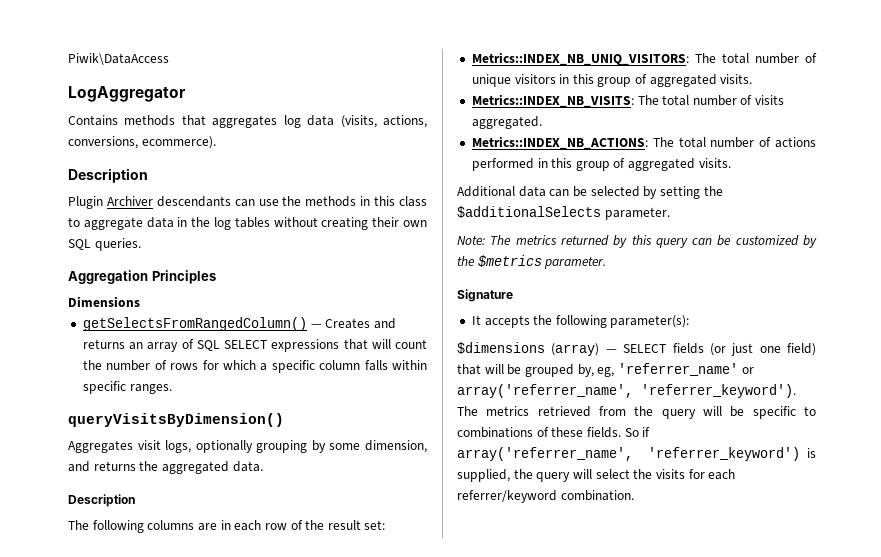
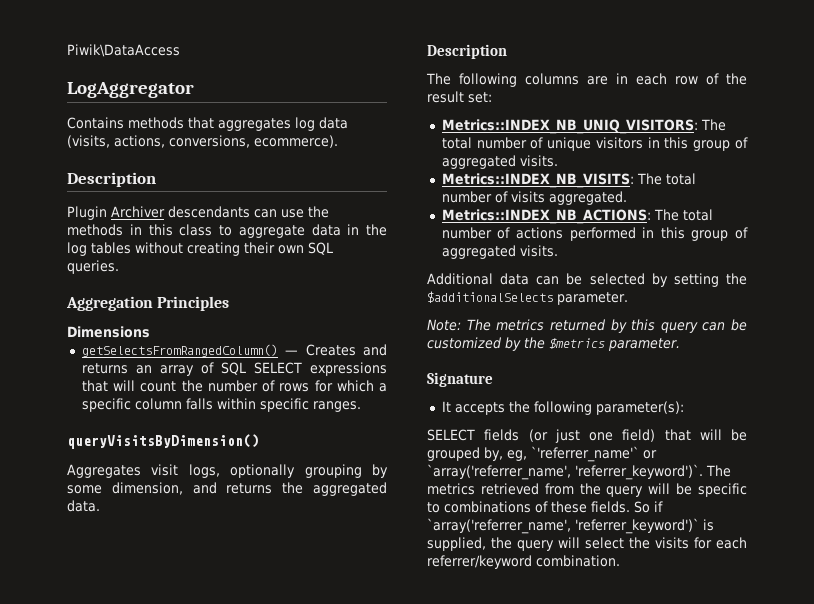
- $dimensions (array) — SELECT fields (or just one field) that will be grouped by, eg, 'referrer_name' or array('referrer_name', 'referrer_keyword').
+ SELECT fields (or just one field) that will be grouped by, eg, `'referrer_name'` or `array('referrer_name', 'referrer_keyword')`.
- So if array('referrer_name', 'referrer_keyword') is supplied, the query will select the visits for each referrer/keyword combination.
+ So if `array('referrer_name', 'referrer_keyword')` is supplied, the query will select the visits for each referrer/keyword combination.

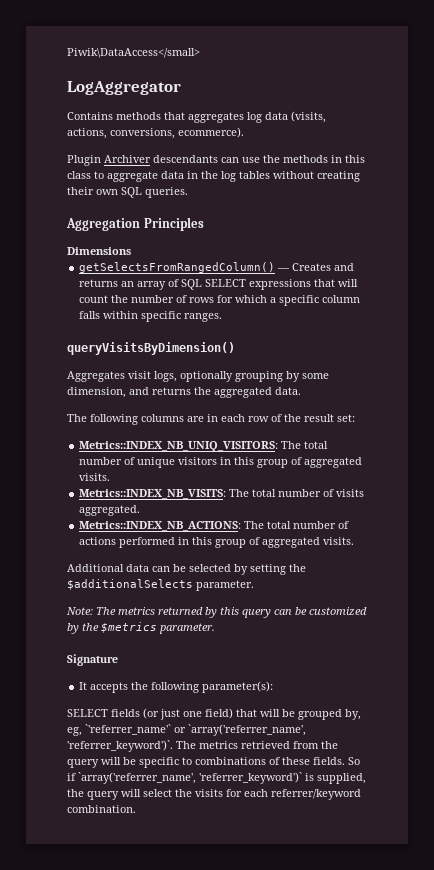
- Piwik\DataAccess
+ Piwik\DataAccess</small>
  Contains methods that aggregates log data (visits, actions, conversions, ecommerce).
- Description
  Aggregates visit logs, optionally grouping by some dimension, and returns the aggregated data.
- Description

